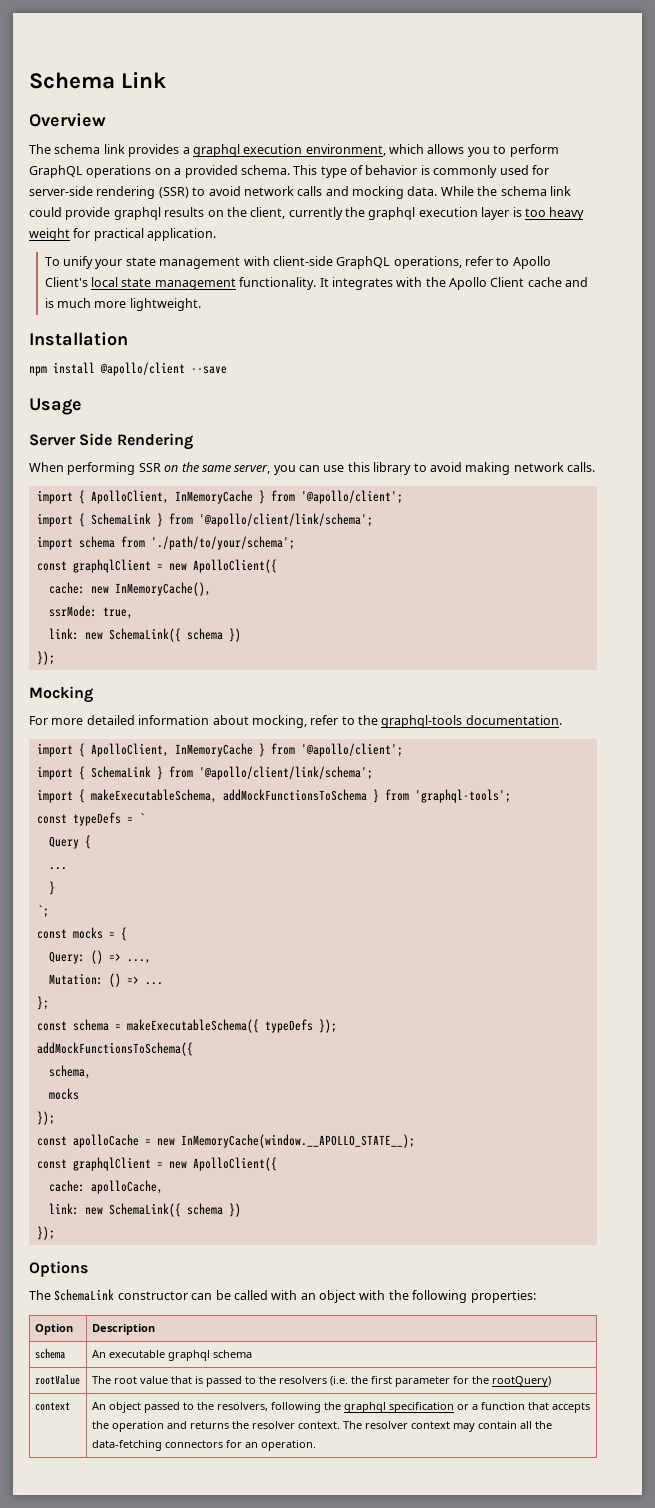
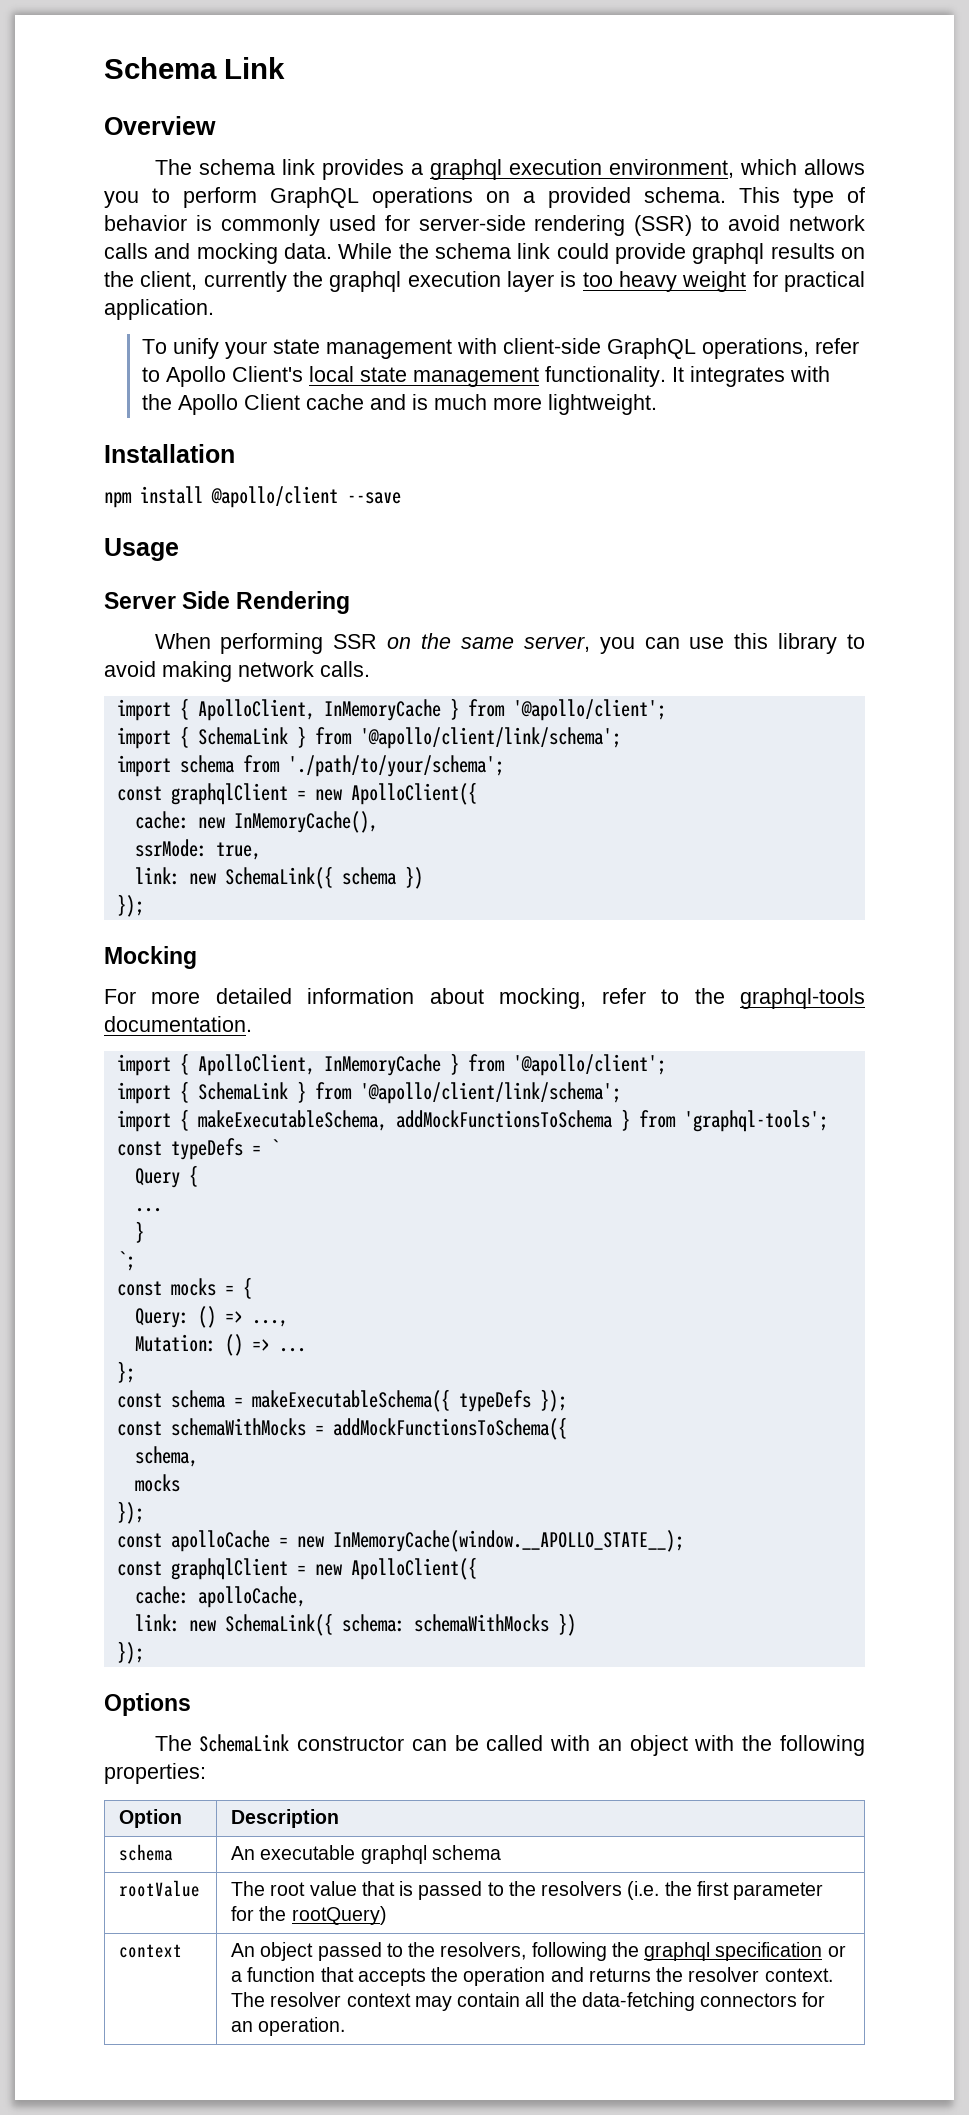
- addMockFunctionsToSchema({
+ const schemaWithMocks = addMockFunctionsToSchema({
  cache: apolloCache,
- link: new SchemaLink({ schema })
+ link: new SchemaLink({ schema: schemaWithMocks })

